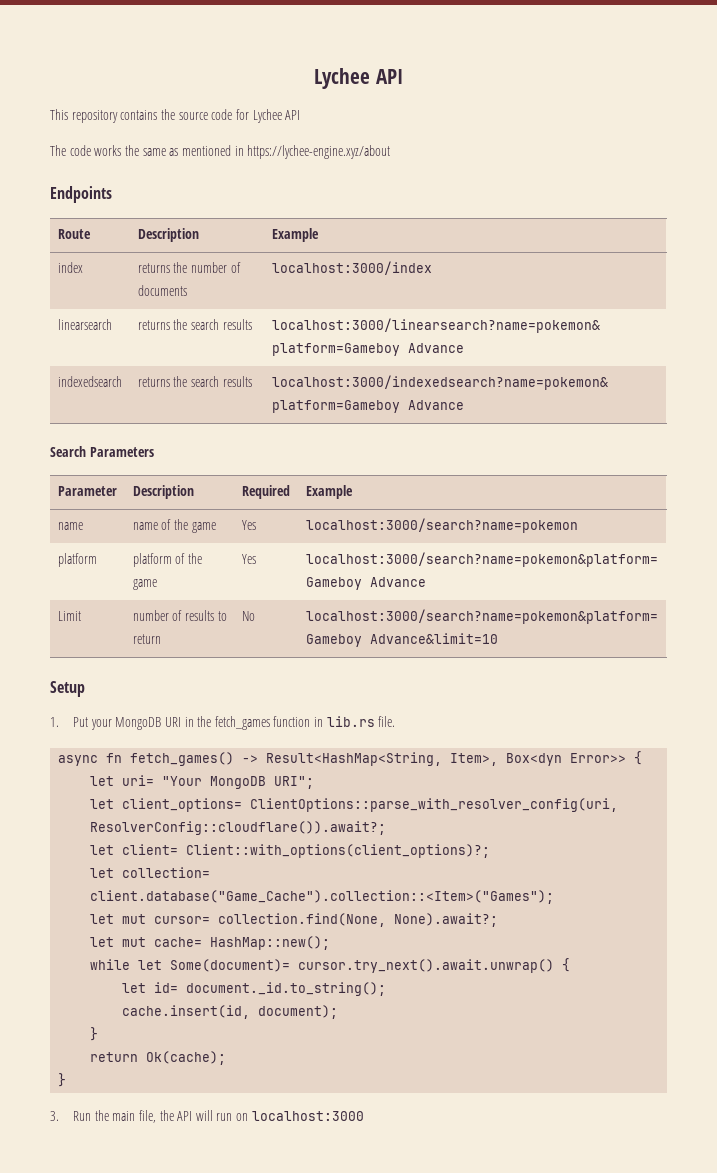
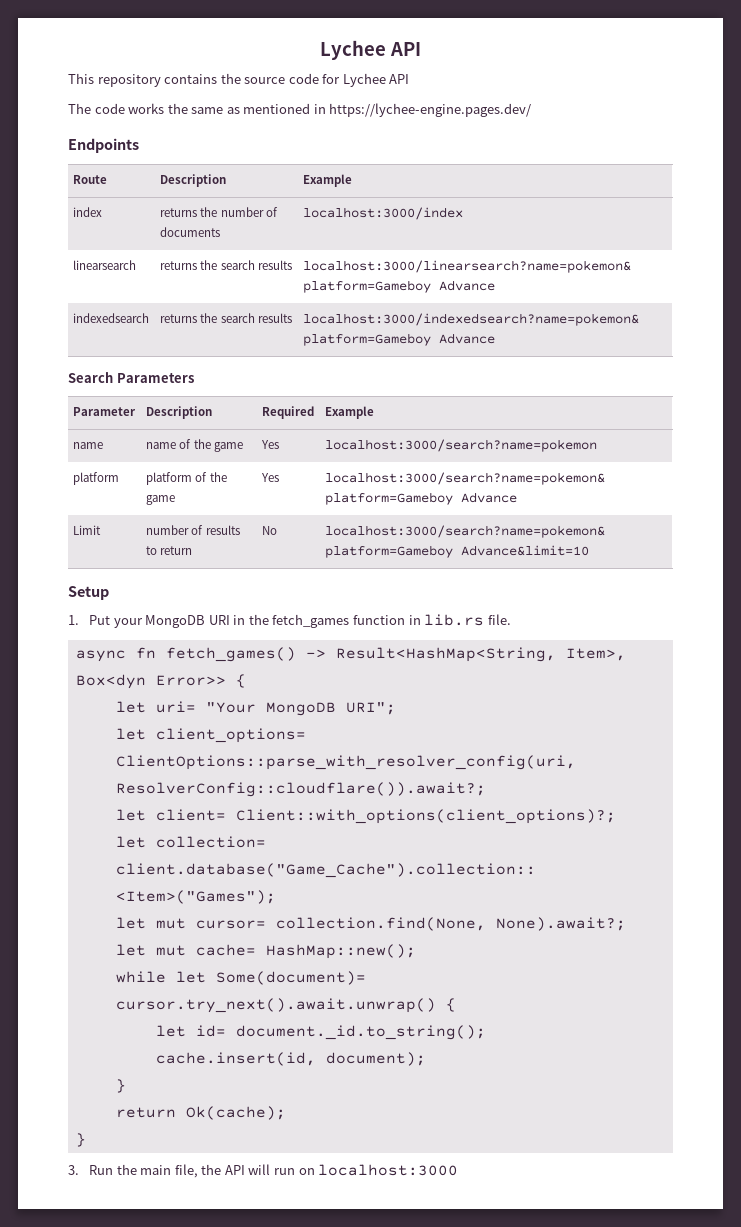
- The code works the same as mentioned in https://lychee-engine.xyz/about
+ The code works the same as mentioned in https://lychee-engine.pages.dev/

